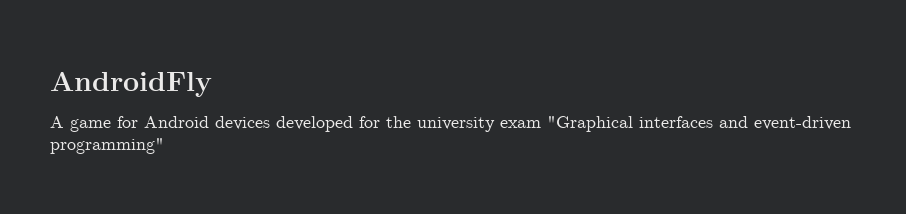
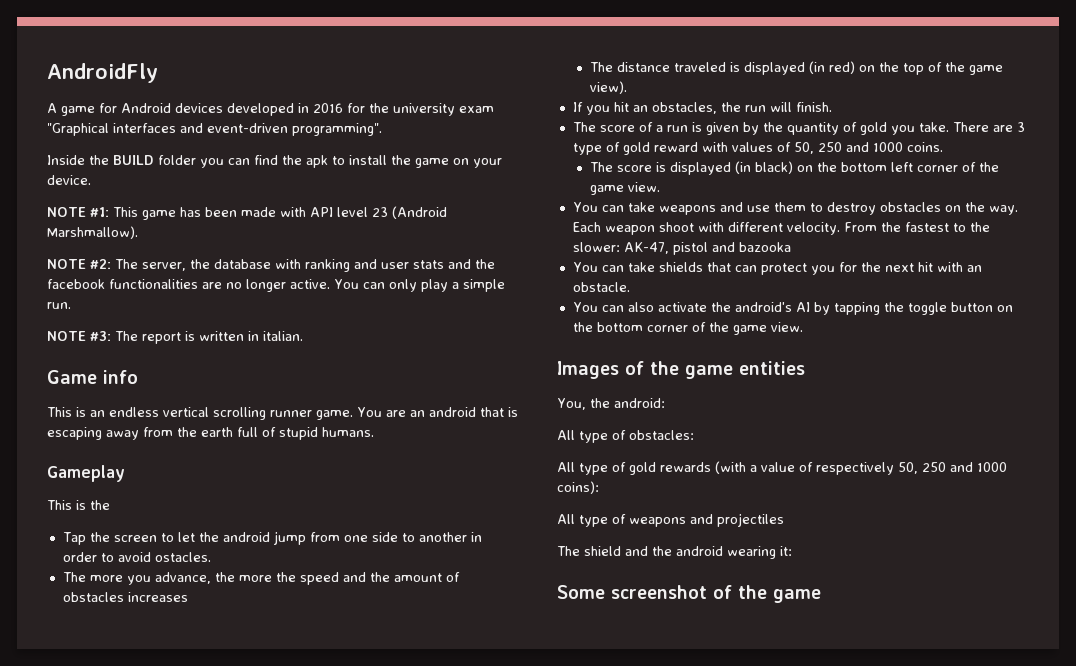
- A game for Android devices developed for the university exam "Graphical interfaces and event-driven programming"
+ A game for Android devices developed in 2016 for the university exam "Graphical interfaces and event-driven programming".
+ Inside the BUILD folder you can find the apk to install the game on your device.
+ NOTE #1: This game has been made with API level 23 (Android Marshmallow).
+ NOTE #2: The server, the database with ranking and user stats and the facebook functionalities are no longer active. You can only play a simple run.
+ NOTE #3: The report is written in italian.
+ Game info
+ This is an endless vertical scrolling runner game. You are an android that is escaping away from the earth full of stupid humans.
+ Gameplay
+ This is the
+ Tap the screen to let the android jump from one side to another in order to avoid ostacles.
+ The more you advance, the more the speed and the amount of obstacles increases
+ The distance traveled is displayed (in red) on the top of the game view).
+ If you hit an obstacles, the run will finish.
+ The score of a run is given by the quantity of gold you take. There are 3 type of gold reward with values of 50, 250 and 1000 coins.
+ The score is displayed (in black) on the bottom left corner of the game view.
+ You can take weapons and use them to destroy obstacles on the way. Each weapon shoot with different velocity. From the fastest to the slower: AK-47, pistol and bazooka
+ You can take shields that can protect you for the next hit with an obstacle.
+ You can also activate the android's AI by tapping the toggle button on the bottom corner of the game view.
+ Images of the game entities
+ You, the android:
+ All type of obstacles:
+ All type of gold rewards (with a value of respectively 50, 250 and 1000 coins):
+ All type of weapons and projectiles
+ The shield and the android wearing it:
+ Some screenshot of the game

